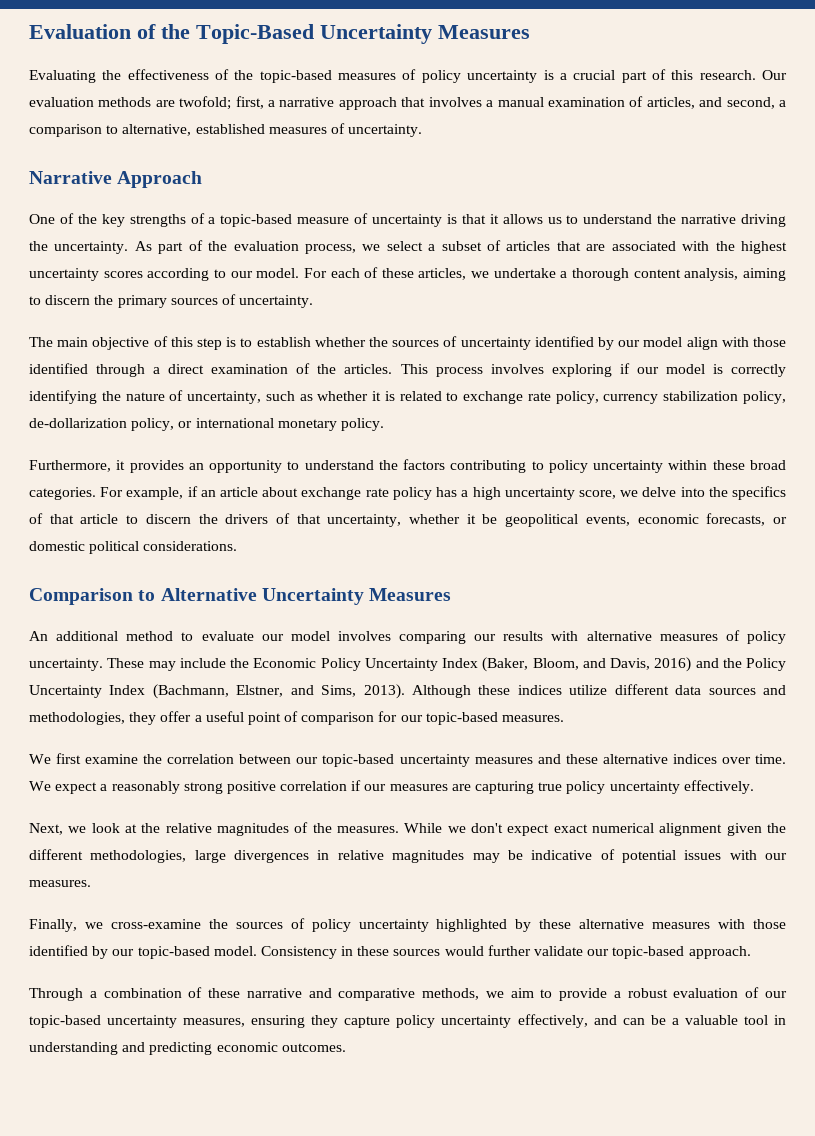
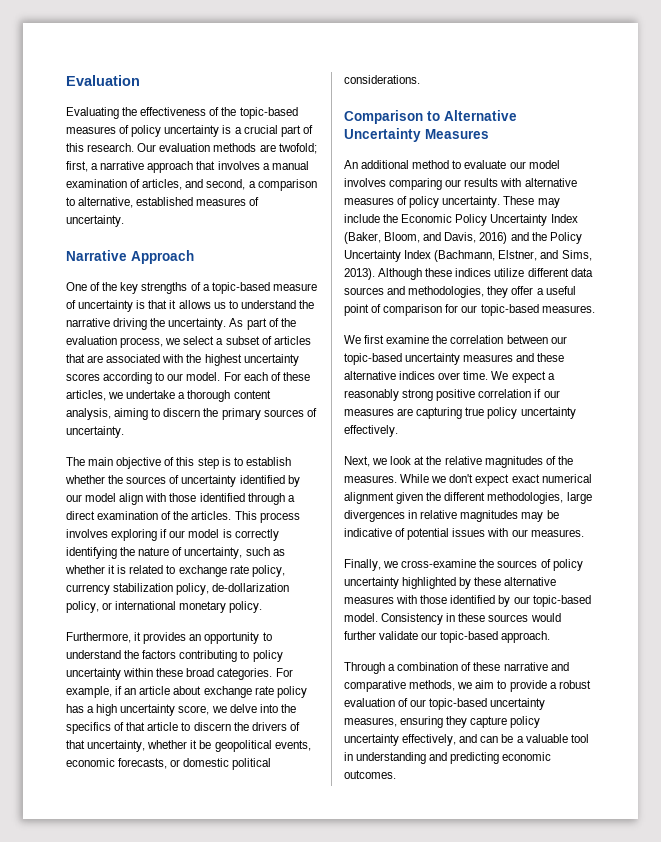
- Evaluation of the Topic-Based Uncertainty Measures
+ Evaluation

